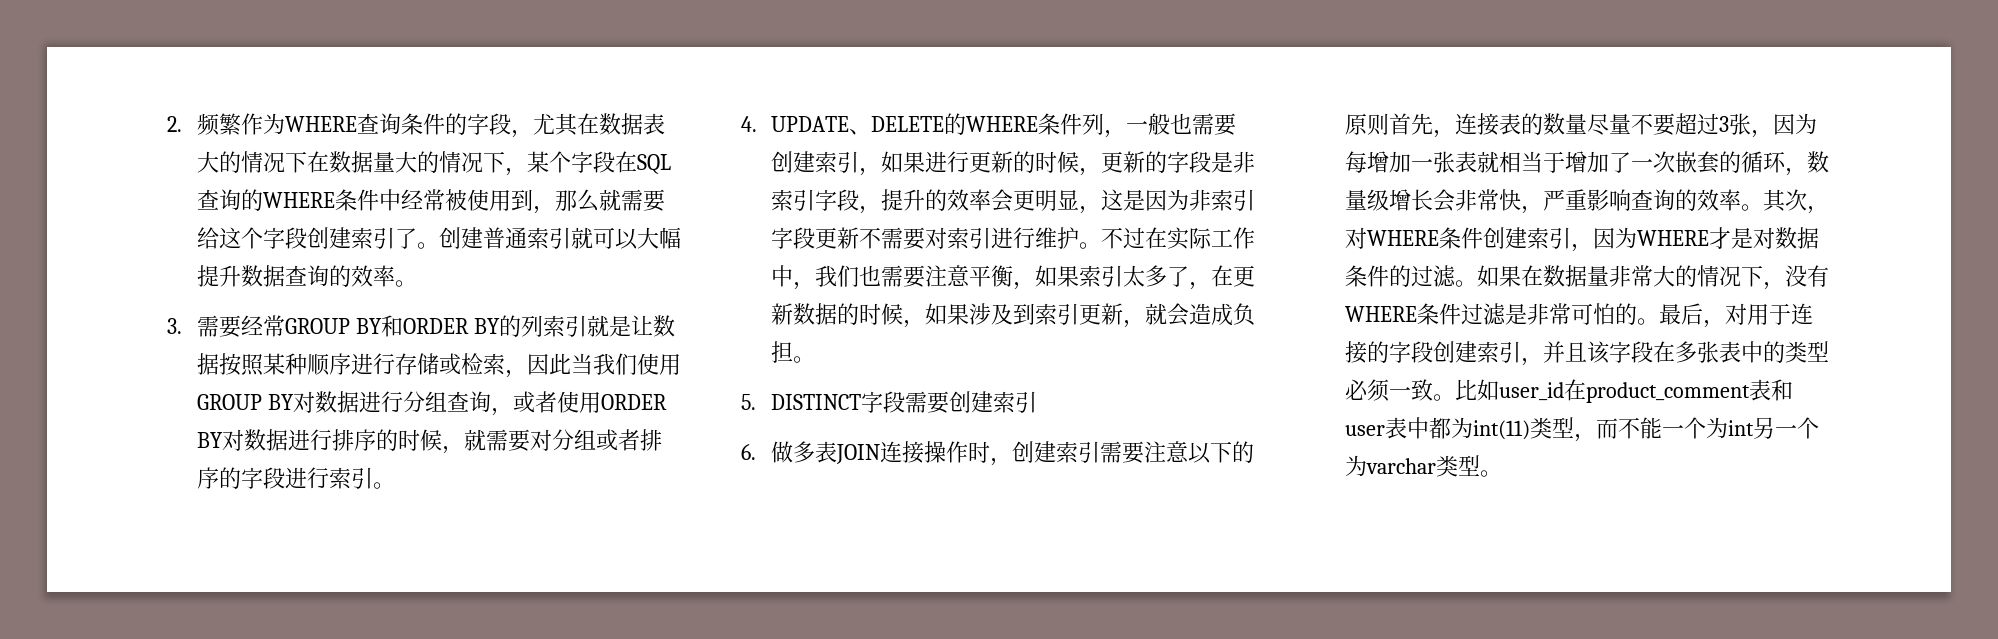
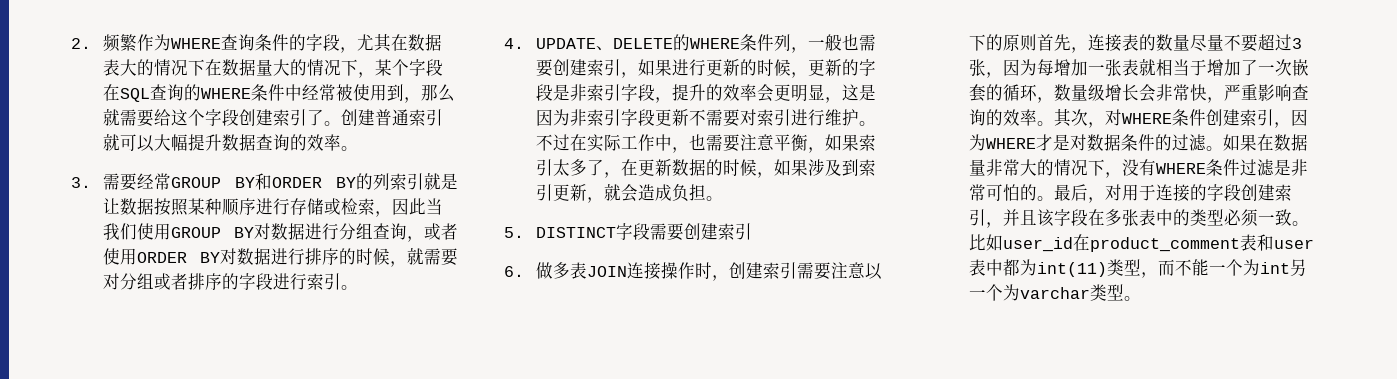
- 不过在实际工作中，我们也需要注意平衡，如果索引太多了，在更新数据的时候，如果涉及到索引更新，就会造成负担。
+ 不过在实际工作中，也需要注意平衡，如果索引太多了，在更新数据的时候，如果涉及到索引更新，就会造成负担。

